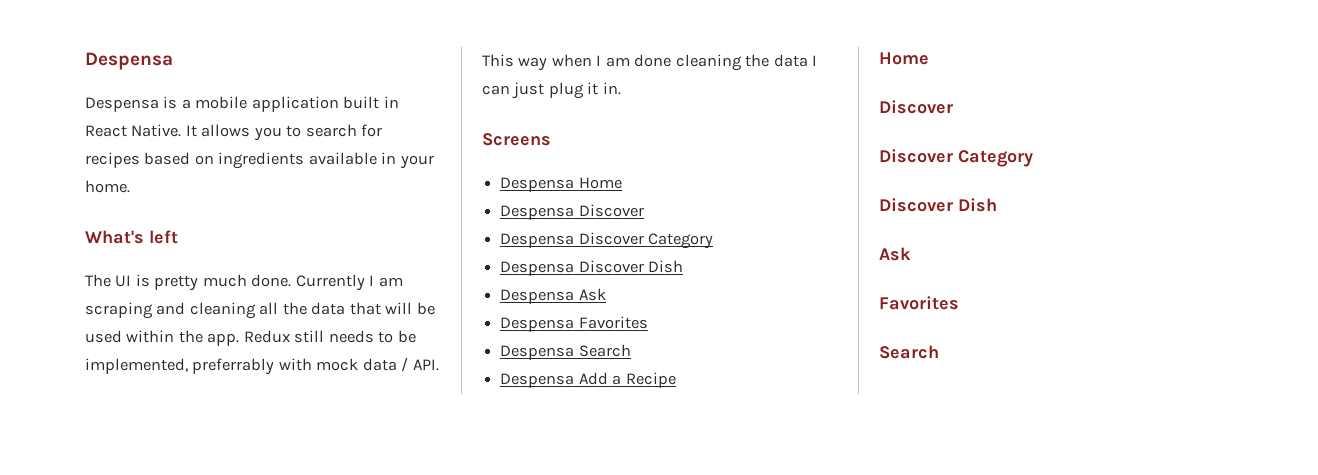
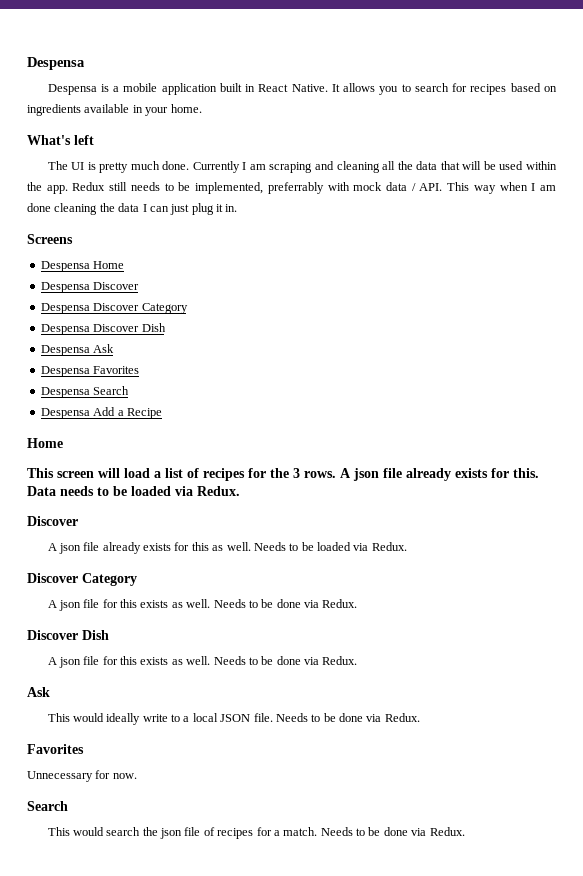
  Despensa Add a Recipe
  Home
+ This screen will load a list of recipes for the 3 rows. A json file already exists for this. Data needs to be loaded via Redux.
  Discover
+ A json file already exists for this as well. Needs to be loaded via Redux.
  Discover Category
+ A json file for this exists as well. Needs to be done via Redux.
  Discover Dish
+ A json file for this exists as well. Needs to be done via Redux.
  Ask
+ This would ideally write to a local JSON file. Needs to be done via Redux.
  Favorites
+ Unnecessary for now.
  Search
+ This would search the json file of recipes for a match. Needs to be done via Redux.

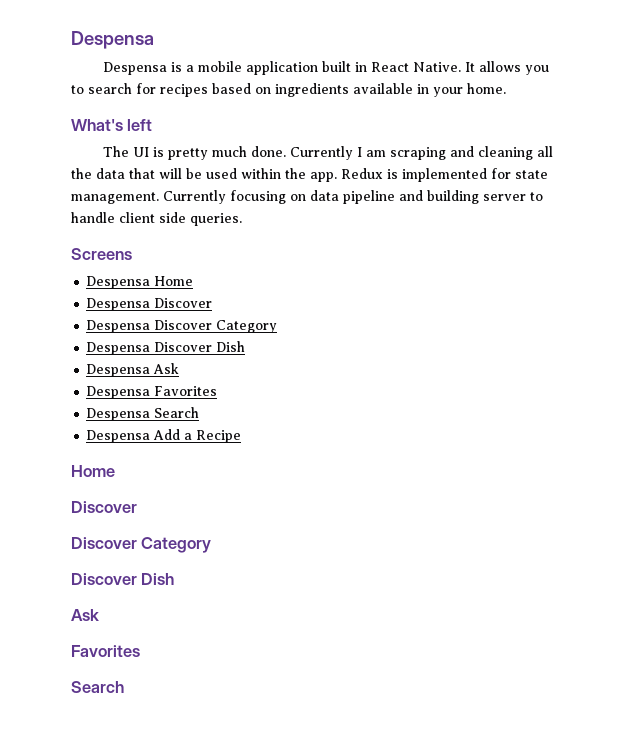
- Redux still needs to be implemented, preferrably with mock data / API. This way when I am done cleaning the data I can just plug it in.
+ Redux is implemented for state management. Currently focusing on data pipeline and building server to handle client side queries.
  Despensa Add a Recipe
  Home
- This screen will load a list of recipes for the 3 rows. A json file already exists for this. Data needs to be loaded via Redux.
  Discover
- A json file already exists for this as well. Needs to be loaded via Redux.
  Discover Category
- A json file for this exists as well. Needs to be done via Redux.
  Discover Dish
- A json file for this exists as well. Needs to be done via Redux.
  Ask
- This would ideally write to a local JSON file. Needs to be done via Redux.
  Favorites
- Unnecessary for now.
  Search
- This would search the json file of recipes for a match. Needs to be done via Redux.

